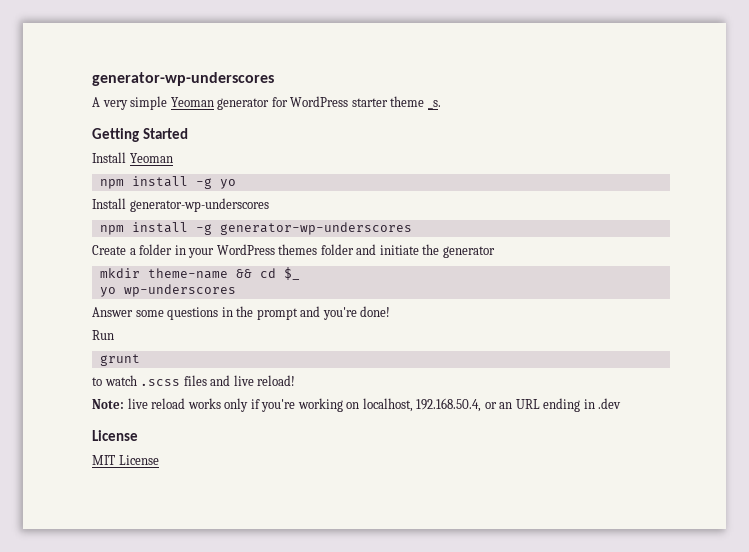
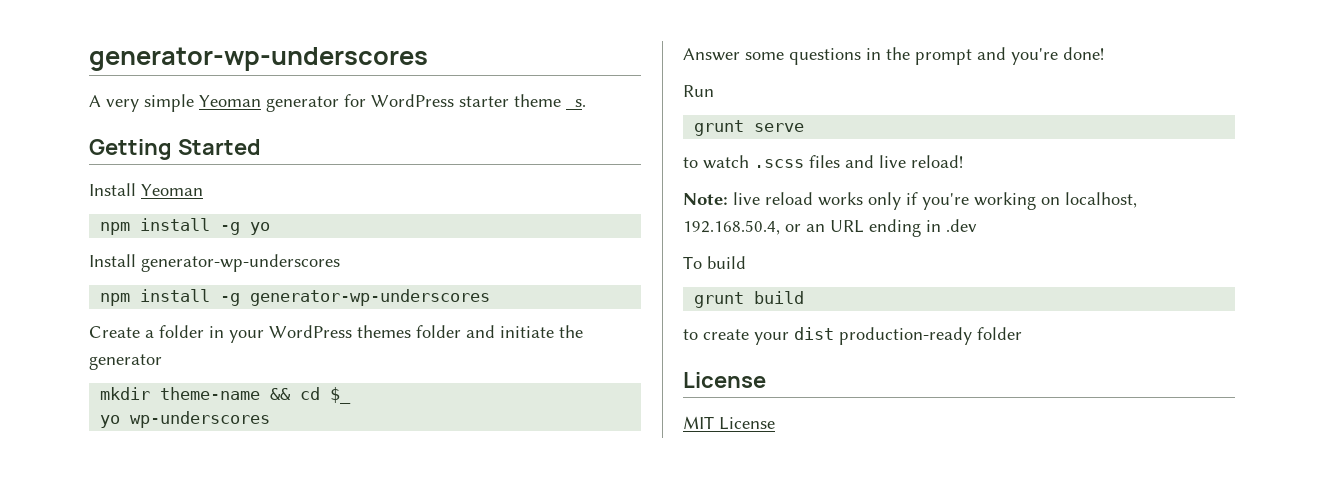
- grunt
+ grunt serve
+ To build
+ grunt build
+ to create your dist production-ready folder

